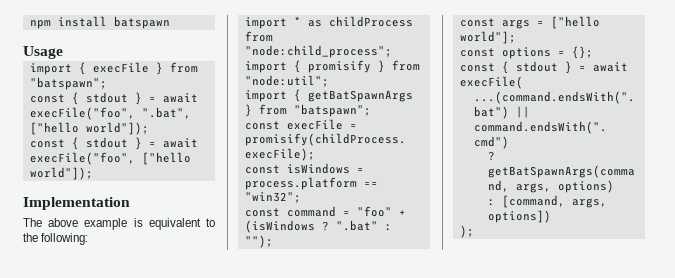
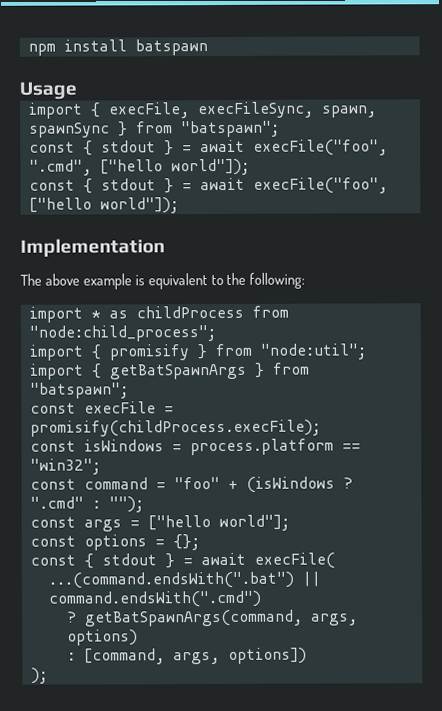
- import { execFile } from "batspawn";
+ import { execFile, execFileSync, spawn, spawnSync } from "batspawn";
- const { stdout } = await execFile("foo", ".bat", ["hello world"]);
+ const { stdout } = await execFile("foo", ".cmd", ["hello world"]);
- ".bat" : "");
+ ".cmd" : "");

